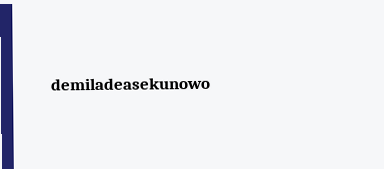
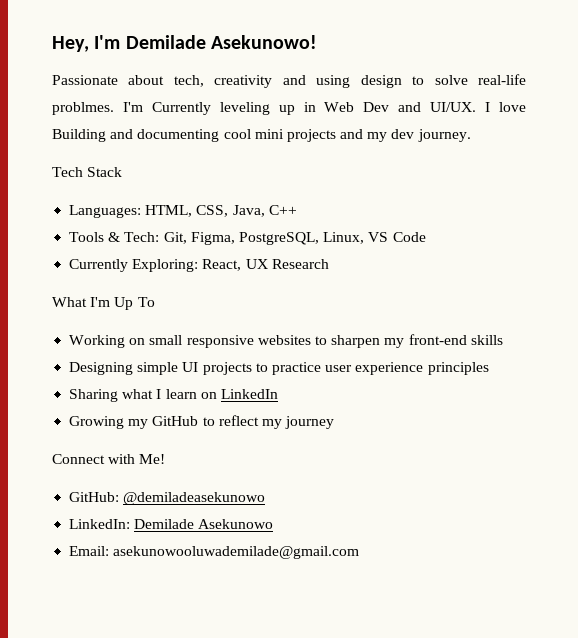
- demiladeasekunowo
+ Hey, I'm Demilade Asekunowo!
+ Passionate about tech, creativity and using design to solve real-life problmes. I'm Currently leveling up in Web Dev and UI/UX. I love Building and documenting cool mini projects and my dev journey.
+ Tech Stack
+ Languages: HTML, CSS, Java, C++
+ Tools & Tech: Git, Figma, PostgreSQL, Linux, VS Code
+ Currently Exploring: React, UX Research
+ What I'm Up To
+ Working on small responsive websites to sharpen my front-end skills
+ Designing simple UI projects to practice user experience principles
+ Sharing what I learn on LinkedIn
+ Growing my GitHub to reflect my journey
+ Connect with Me!
+ GitHub: @demiladeasekunowo
+ LinkedIn: Demilade Asekunowo
+ Email: asekunowooluwademilade@gmail.com

